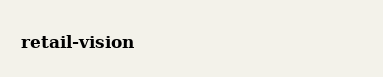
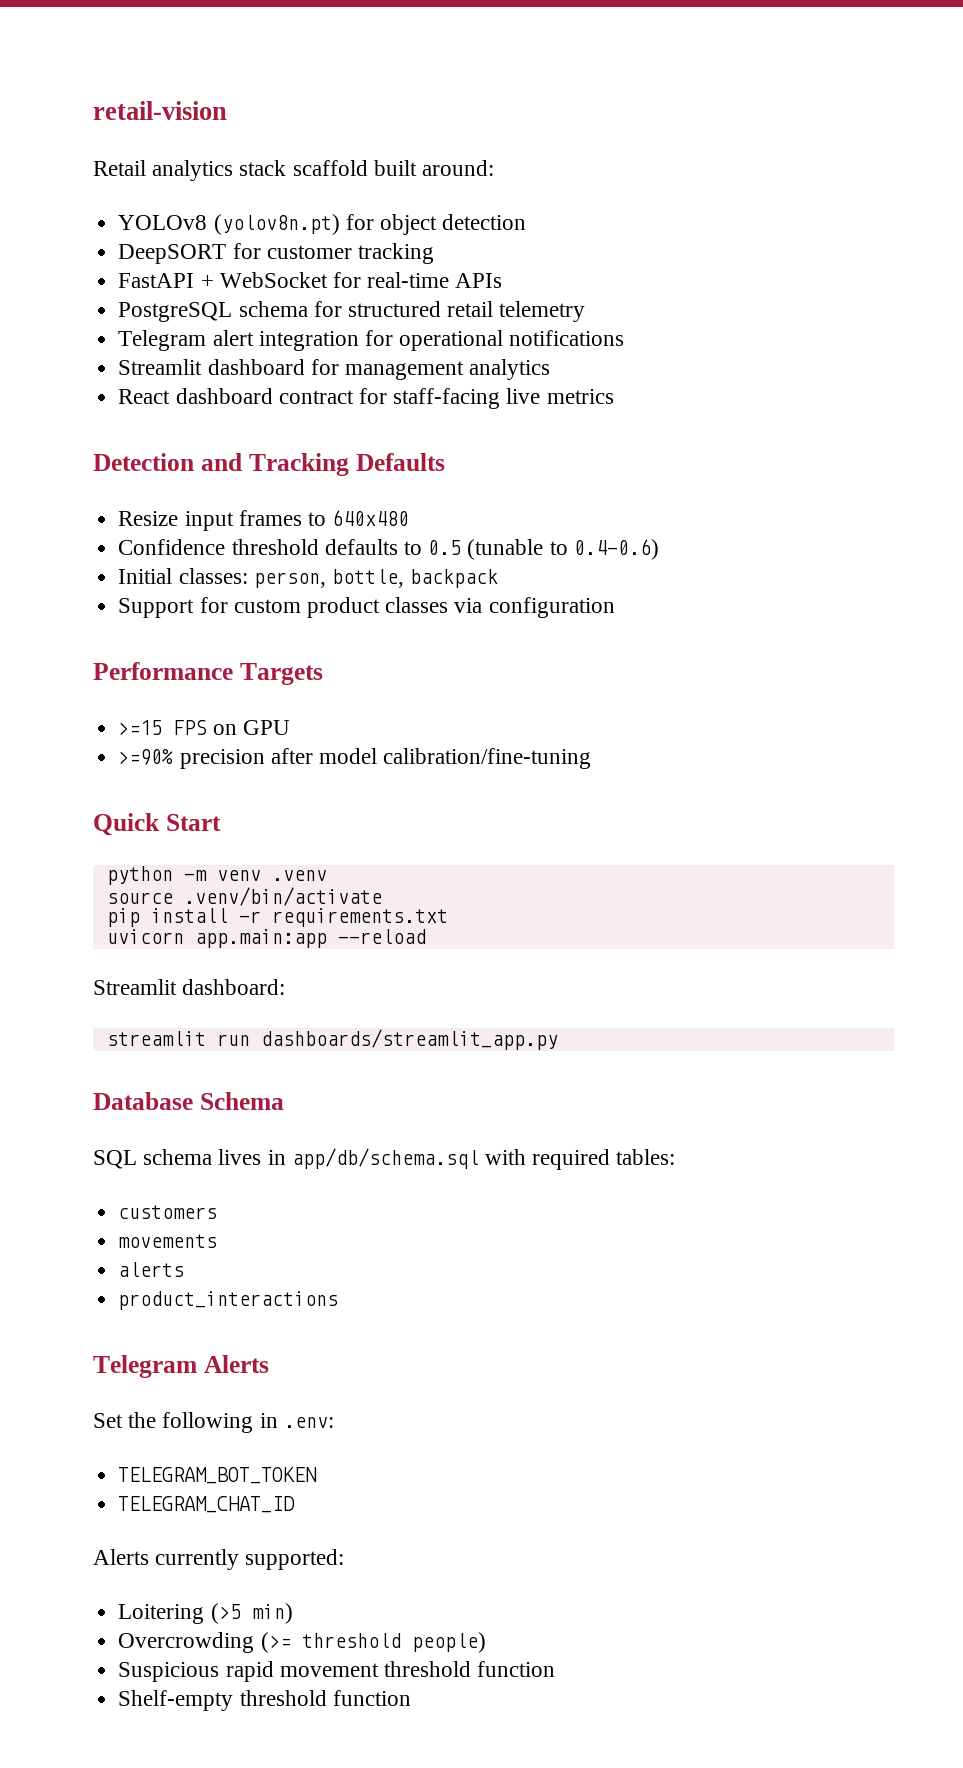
+ Retail analytics stack scaffold built around:
+ YOLOv8 (yolov8n.pt) for object detection
+ DeepSORT for customer tracking
+ FastAPI + WebSocket for real-time APIs
+ PostgreSQL schema for structured retail telemetry
+ Telegram alert integration for operational notifications
+ Streamlit dashboard for management analytics
+ React dashboard contract for staff-facing live metrics
+ Detection and Tracking Defaults
+ Resize input frames to 640x480
+ Confidence threshold defaults to 0.5 (tunable to 0.4-0.6)
+ Initial classes: person, bottle, backpack
+ Support for custom product classes via configuration
+ Performance Targets
+ >=15 FPS on GPU
+ >=90% precision after model calibration/fine-tuning
+ Quick Start
+ python -m venv .venv
+ source .venv/bin/activate
+ pip install -r requirements.txt
+ uvicorn app.main:app --reload
+ Streamlit dashboard:
+ streamlit run dashboards/streamlit_app.py
+ Database Schema
+ SQL schema lives in app/db/schema.sql with required tables:
+ customers
+ movements
+ alerts
+ product_interactions
+ Telegram Alerts
+ Set the following in .env:
+ TELEGRAM_BOT_TOKEN
+ TELEGRAM_CHAT_ID
+ Alerts currently supported:
+ Loitering (>5 min)
+ Overcrowding (>= threshold people)
+ Suspicious rapid movement threshold function
+ Shelf-empty threshold function

